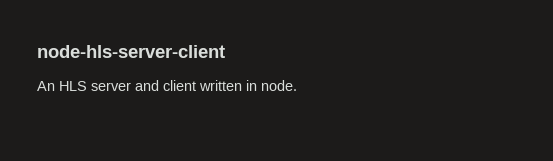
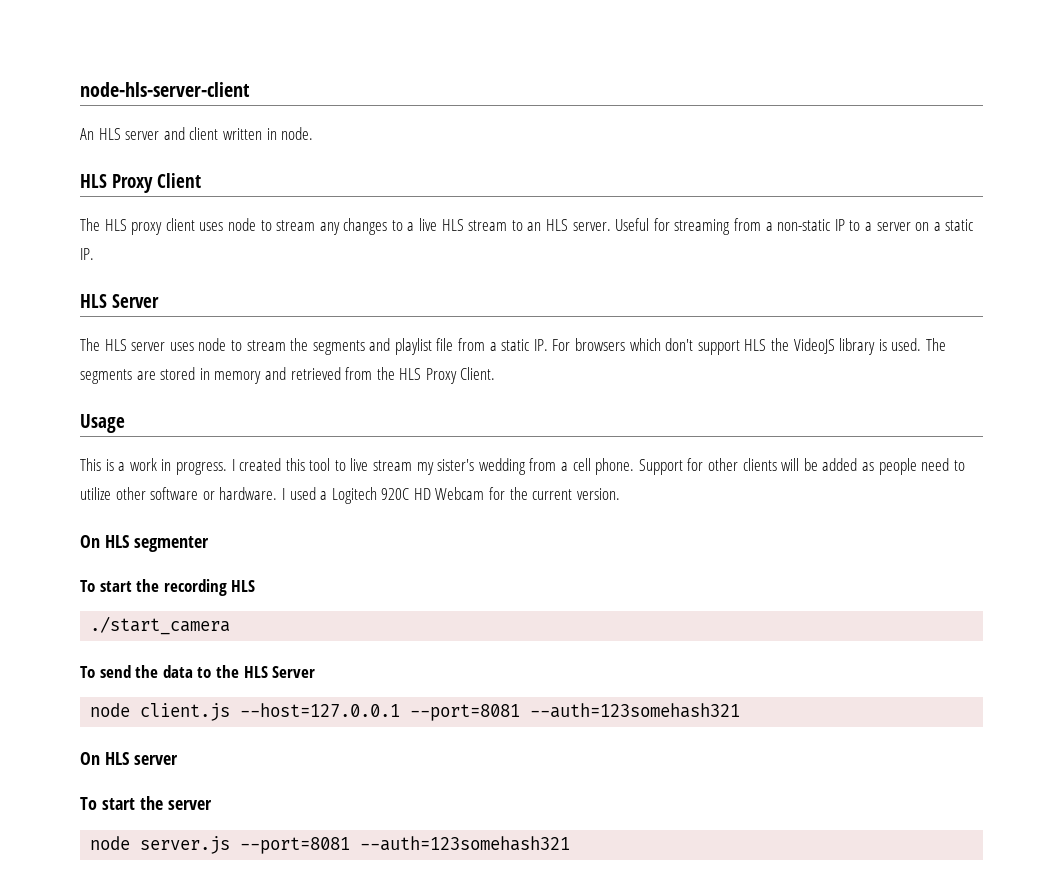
+ HLS Proxy Client
+ The HLS proxy client uses node to stream any changes to a live HLS stream to an HLS server. Useful for streaming from a non-static IP to a server on a static IP.
+ HLS Server
+ The HLS server uses node to stream the segments and playlist file from a static IP. For browsers which don't support HLS the VideoJS library is used. The segments are stored in memory and retrieved from the HLS Proxy Client.
+ Usage
+ This is a work in progress. I created this tool to live stream my sister's wedding from a cell phone. Support for other clients will be added as people need to utilize other software or hardware. I used a Logitech 920C HD Webcam for the current version.
+ On HLS segmenter
+ To start the recording HLS
+ ./start_camera
+ To send the data to the HLS Server
+ node client.js --host=127.0.0.1 --port=8081 --auth=123somehash321
+ On HLS server
+ To start the server
+ node server.js --port=8081 --auth=123somehash321

